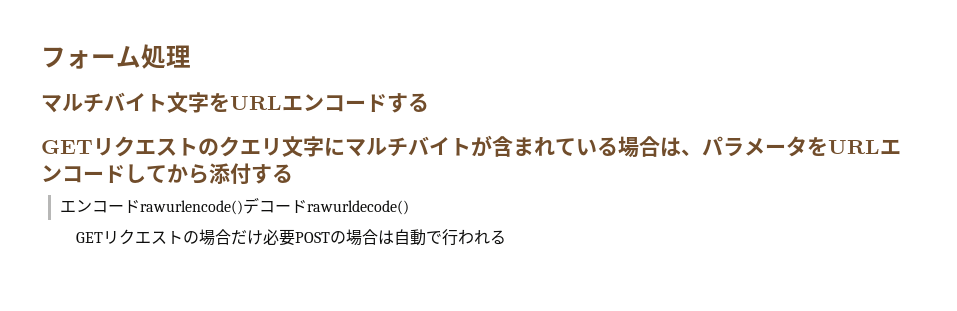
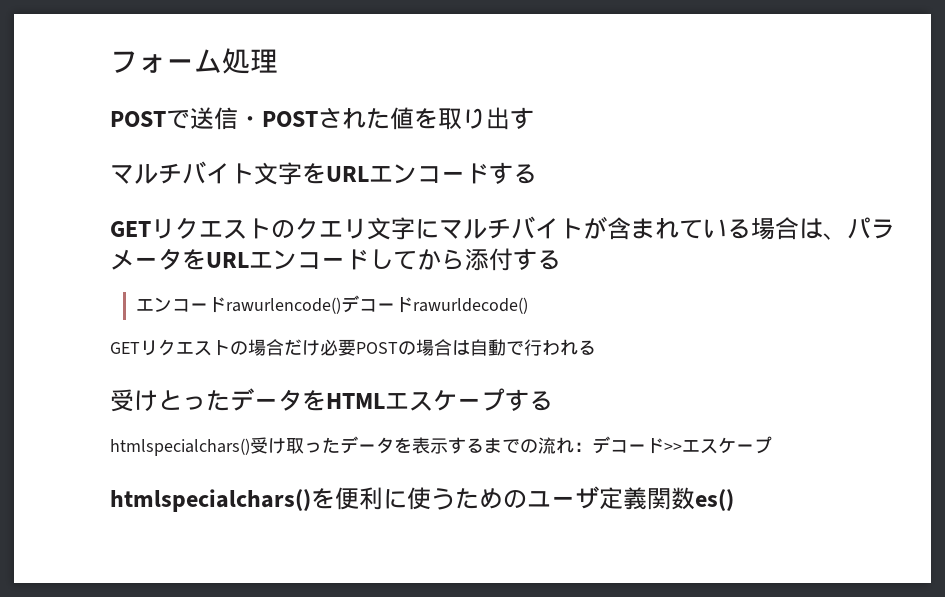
+ POSTで送信・POSTされた値を取り出す
+ 受けとったデータをHTMLエスケープする
+ htmlspecialchars()受け取ったデータを表示するまでの流れ：デコード>>エスケープ
+ htmlspecialchars()を便利に使うためのユーザ定義関数es()

